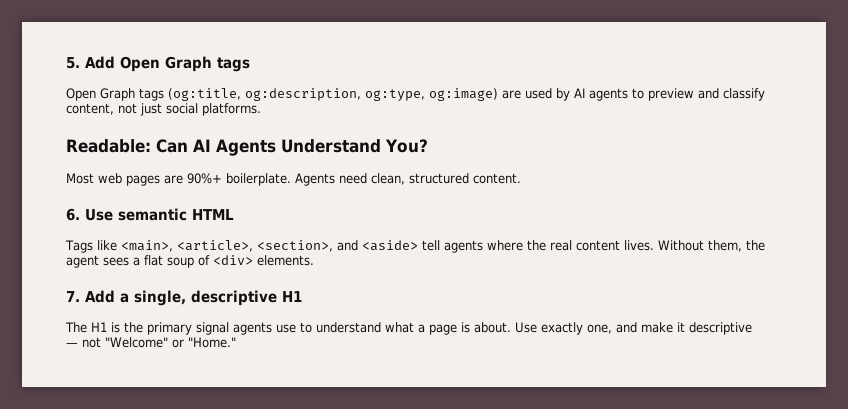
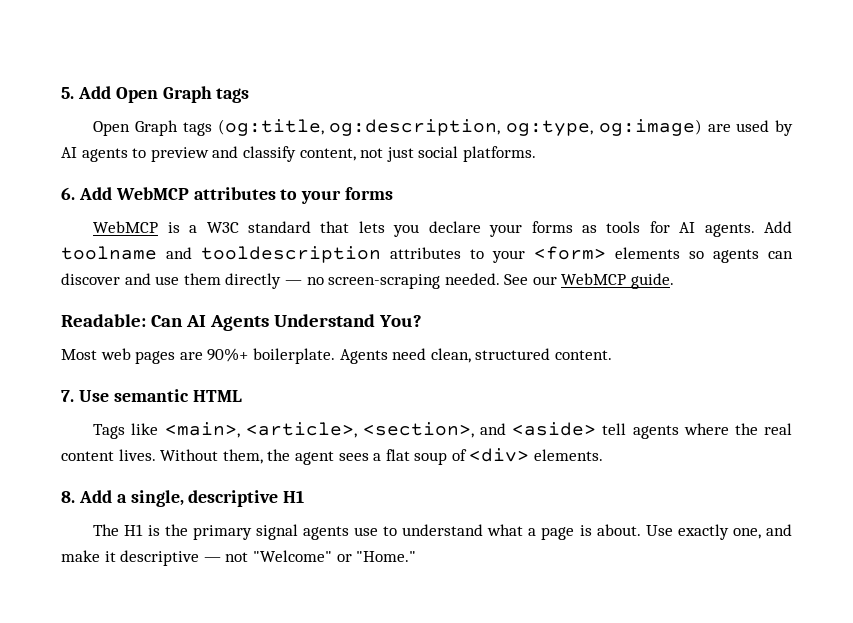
+ 6. Add WebMCP attributes to your forms
+ WebMCP is a W3C standard that lets you declare your forms as tools for AI agents. Add toolname and tooldescription attributes to your <form> elements so agents can discover and use them directly — no screen-scraping needed. See our WebMCP guide.
- 6. Use semantic HTML
+ 7. Use semantic HTML
- 7. Add a single, descriptive H1
+ 8. Add a single, descriptive H1

